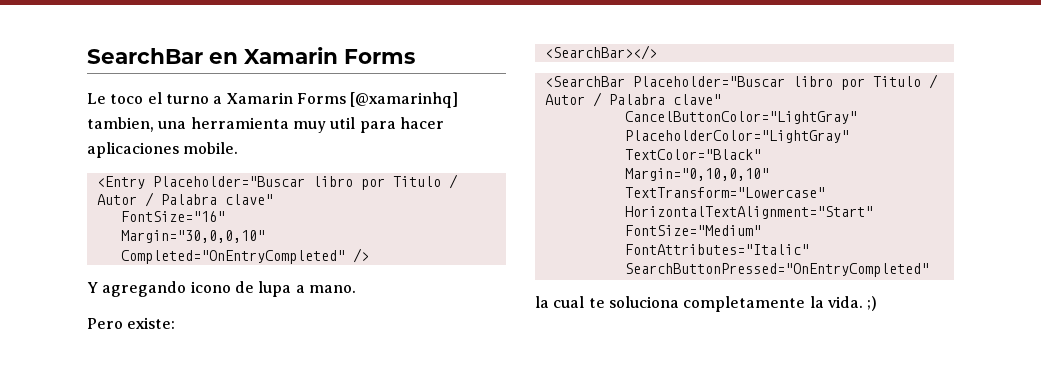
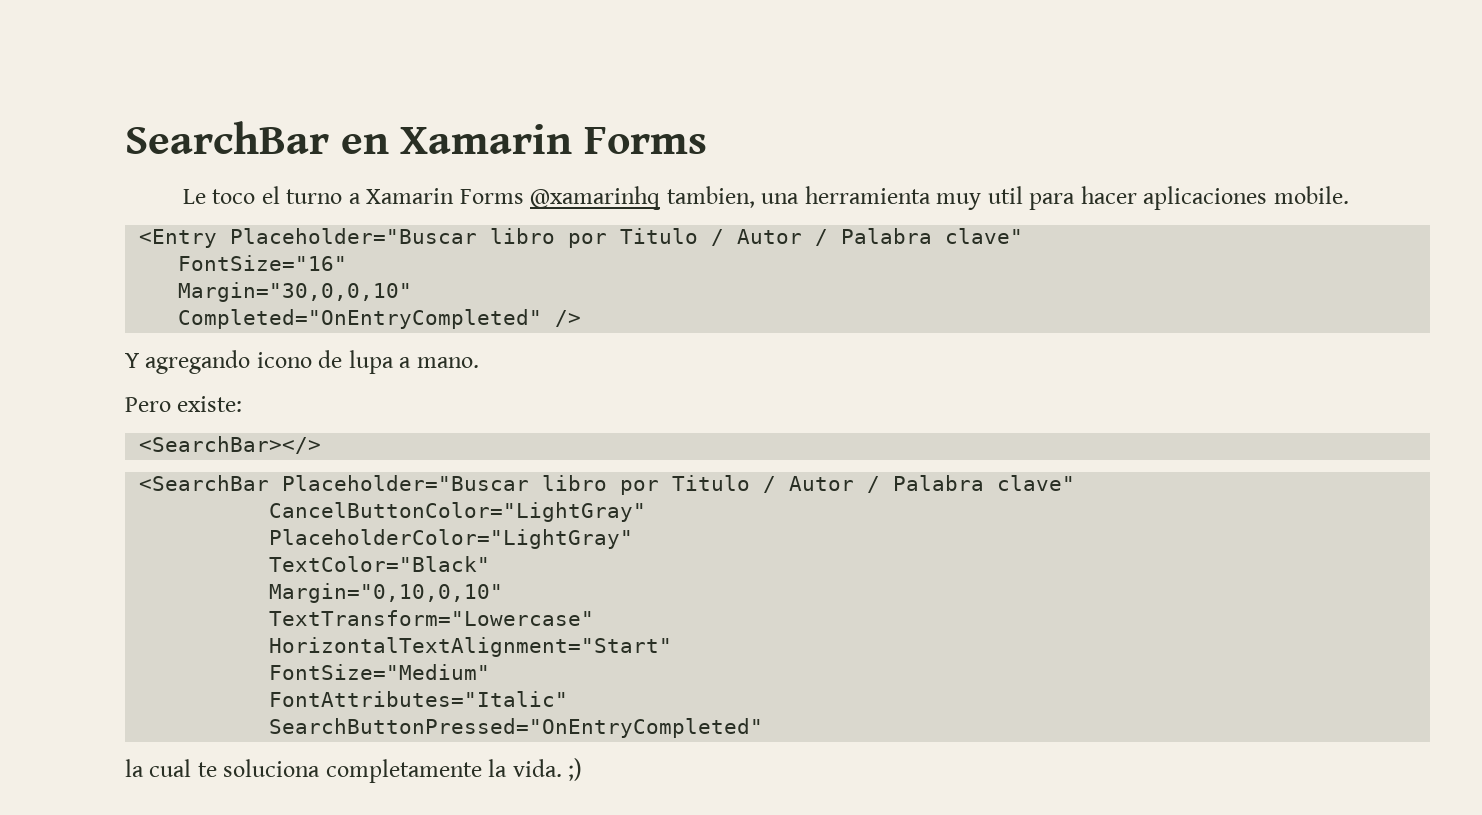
- Le toco el turno a Xamarin Forms [@xamarinhq] tambien, una herramienta muy util para hacer aplicaciones mobile.
+ Le toco el turno a Xamarin Forms @xamarinhq tambien, una herramienta muy util para hacer aplicaciones mobile.

